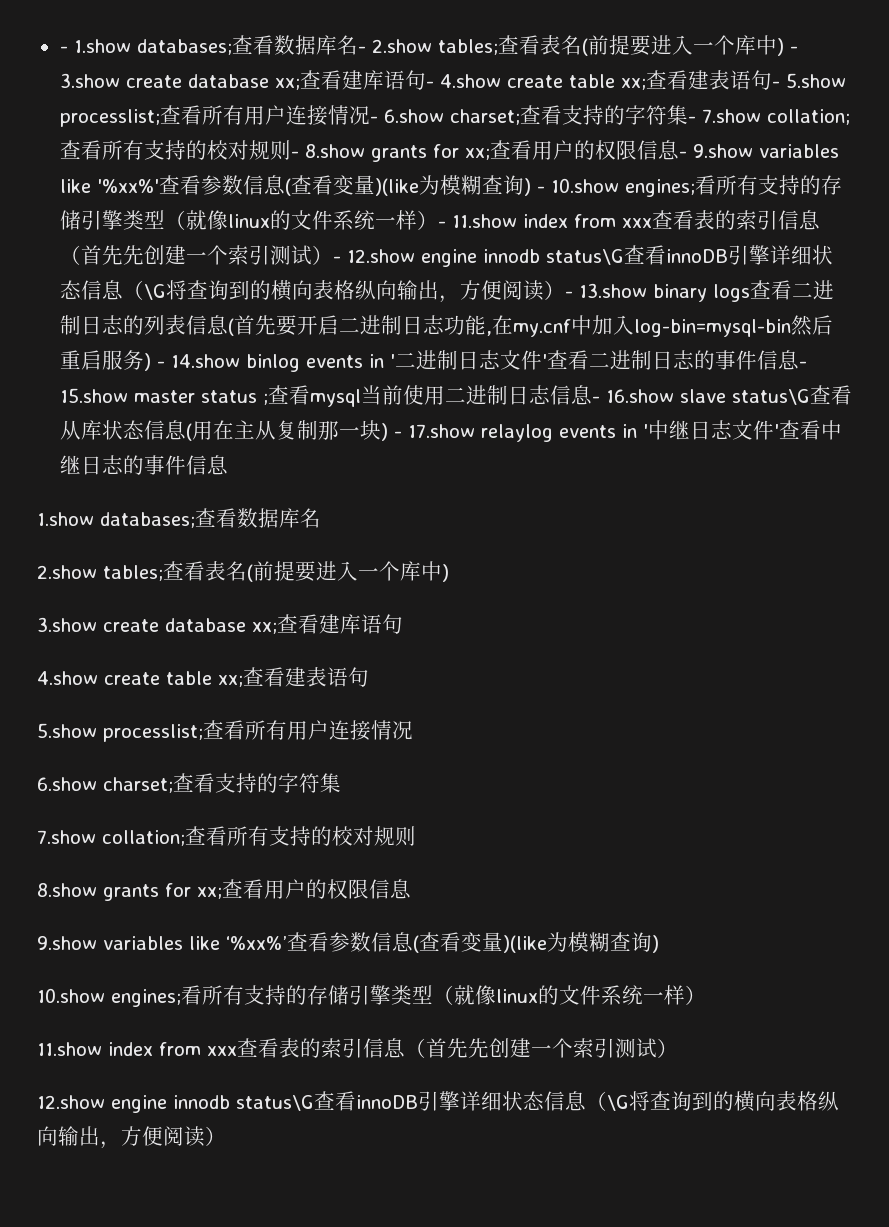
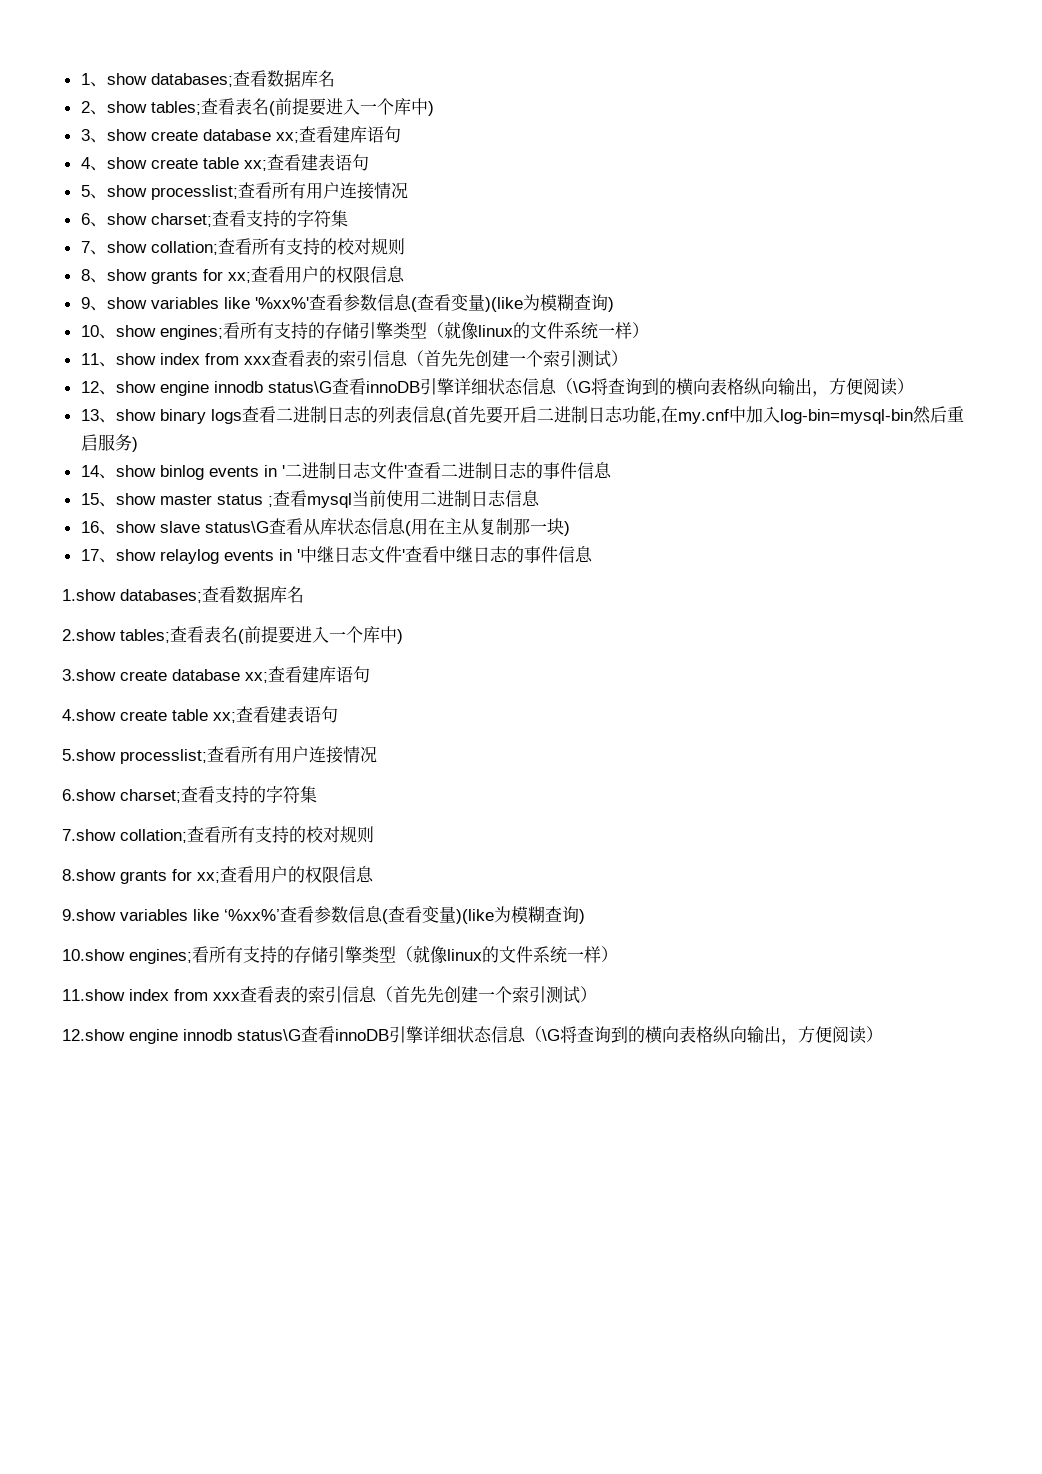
- - 1.show databases;查看数据库名- 2.show tables;查看表名(前提要进入一个库中) - 3.show create database xx;查看建库语句- 4.show create table xx;查看建表语句- 5.show processlist;查看所有用户连接情况- 6.show charset;查看支持的字符集- 7.show collation;查看所有支持的校对规则- 8.show grants for xx;查看用户的权限信息- 9.show variables like '%xx%'查看参数信息(查看变量)(like为模糊查询) - 10.show engines;看所有支持的存储引擎类型（就像linux的文件系统一样）- 11.show index from xxx查看表的索引信息（首先先创建一个索引测试）- 12.show engine innodb status\G查看innoDB引擎详细状态信息（\G将查询到的横向表格纵向输出，方便阅读）- 13.show binary logs查看二进制日志的列表信息(首先要开启二进制日志功能,在my.cnf中加入log-bin=mysql-bin然后重启服务) - 14.show binlog events in '二进制日志文件'查看二进制日志的事件信息- 15.show master status ;
+ 1、show databases;查看数据库名
+ 2、show tables;查看表名(前提要进入一个库中)
+ 3、show create database xx;查看建库语句
+ 4、show create table xx;查看建表语句
+ 5、show processlist;查看所有用户连接情况
+ 6、show charset;查看支持的字符集
+ 7、show collation;查看所有支持的校对规则
+ 8、show grants for xx;查看用户的权限信息
+ 9、show variables like '%xx%'查看参数信息(查看变量)(like为模糊查询)
+ 10、show engines;看所有支持的存储引擎类型（就像linux的文件系统一样）
+ 11、show index from xxx查看表的索引信息（首先先创建一个索引测试）
+ 12、show engine innodb status\G查看innoDB引擎详细状态信息（\G将查询到的横向表格纵向输出，方便阅读）
+ 13、show binary logs查看二进制日志的列表信息(首先要开启二进制日志功能,在my.cnf中加入log-bin=mysql-bin然后重启服务)
+ 14、show binlog events in '二进制日志文件'查看二进制日志的事件信息
+ 15、show master status ;
- 查看mysql当前使用二进制日志信息- 16.show slave status\G查看从库状态信息(用在主从复制那一块) - 17.show relaylog events in '中继日志文件'查看中继日志的事件信息
+ 查看mysql当前使用二进制日志信息
+ 16、show slave status\G查看从库状态信息(用在主从复制那一块)
+ 17、show relaylog events in '中继日志文件'查看中继日志的事件信息

